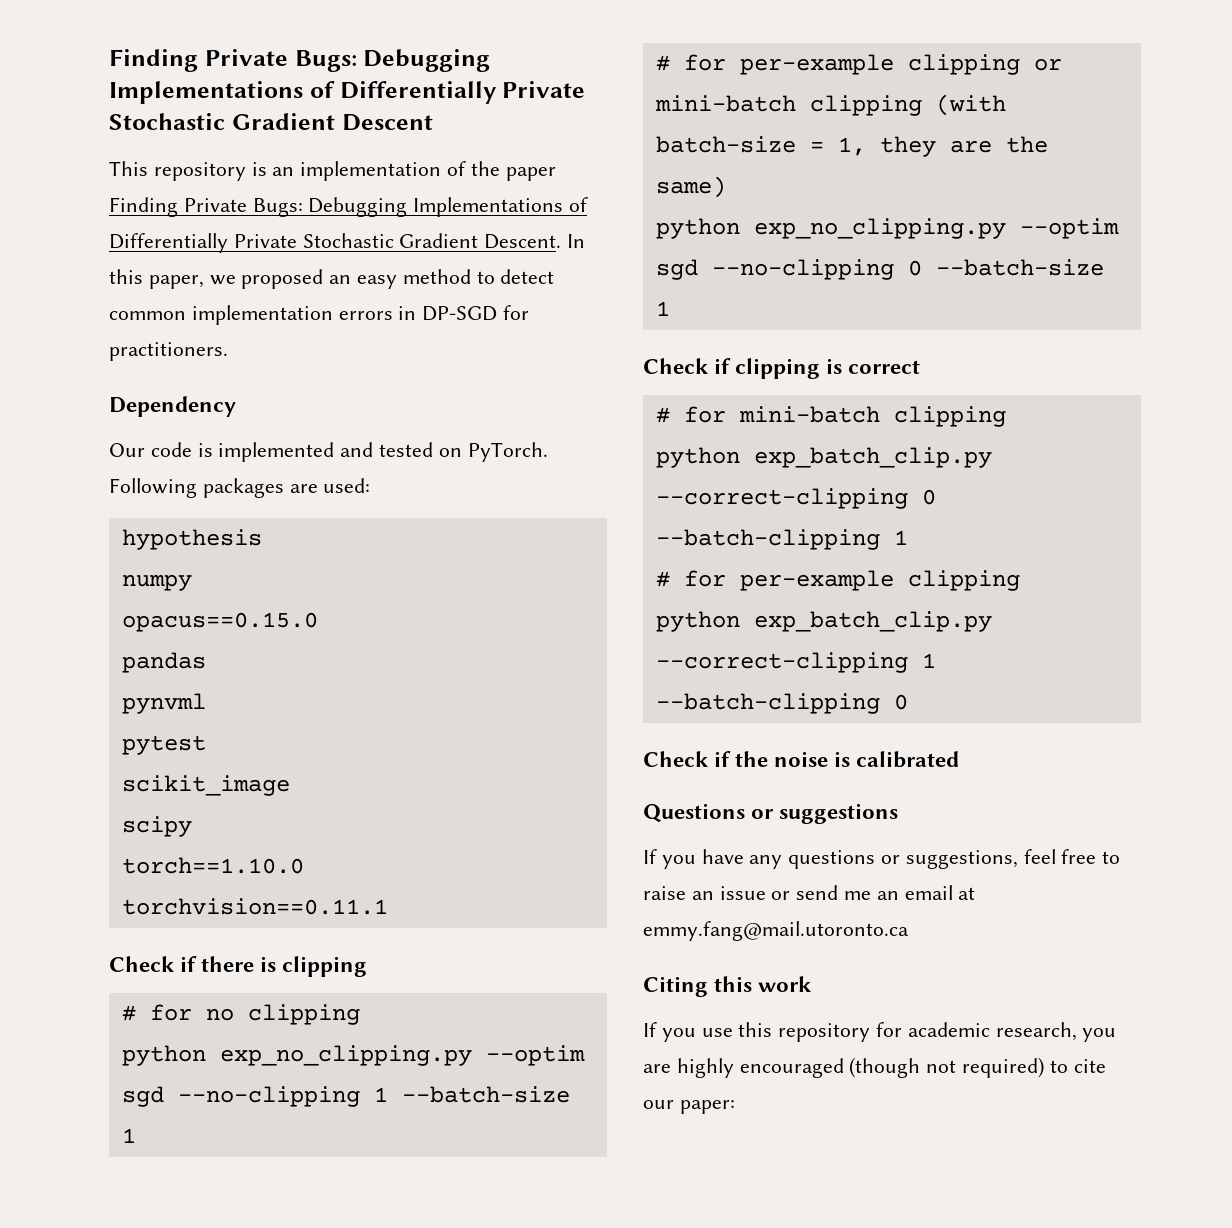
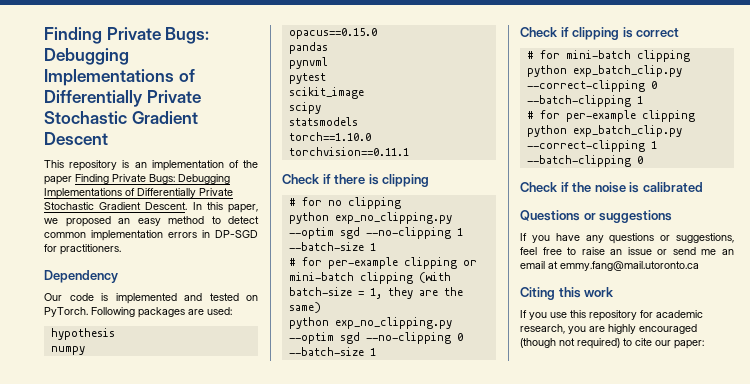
+ statsmodels

